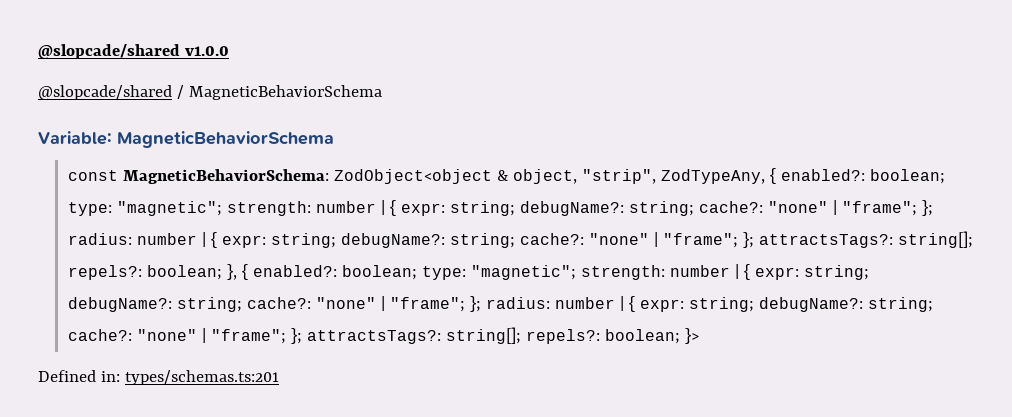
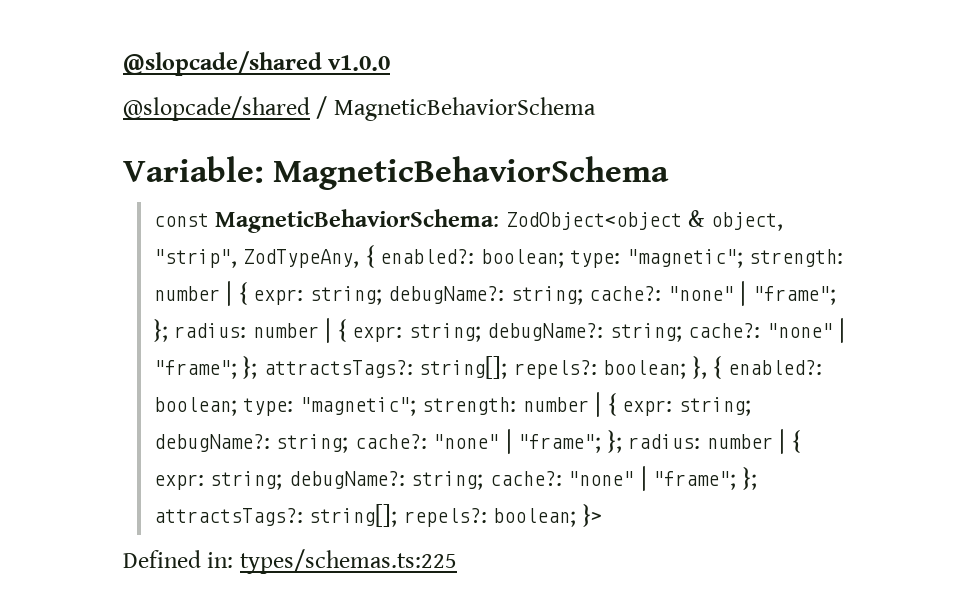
- Defined in: types/schemas.ts:201
+ Defined in: types/schemas.ts:225

